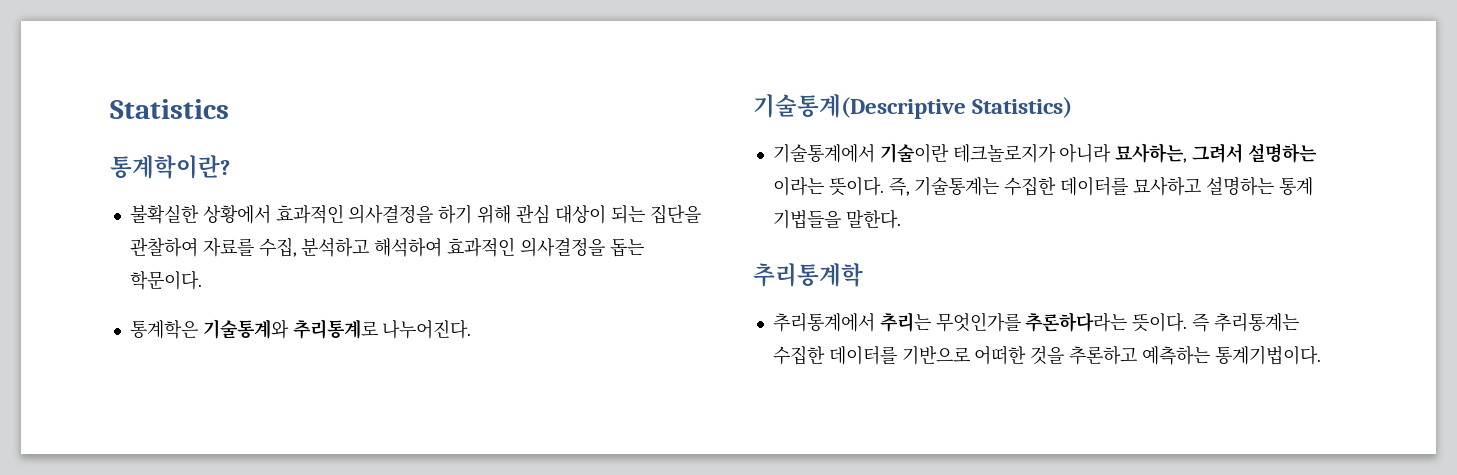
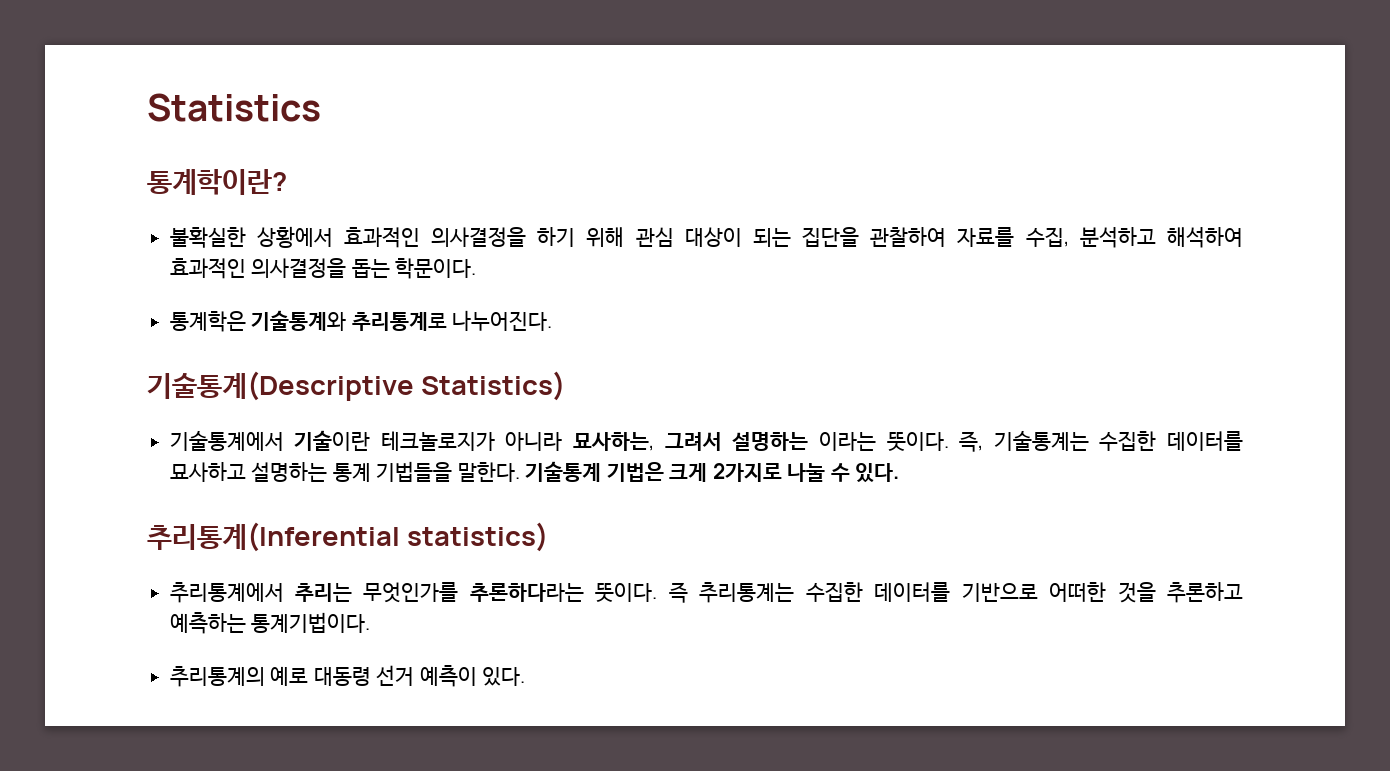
- 즉, 기술통계는 수집한 데이터를 묘사하고 설명하는 통계 기법들을 말한다.
- 추리통계학
+ 즉, 기술통계는 수집한 데이터를 묘사하고 설명하는 통계 기법들을 말한다. 기술통계 기법은 크게 2가지로 나눌 수 있다.
+ 추리통계(Inferential statistics)
+ 추리통계의 예로 대동령 선거 예측이 있다.

